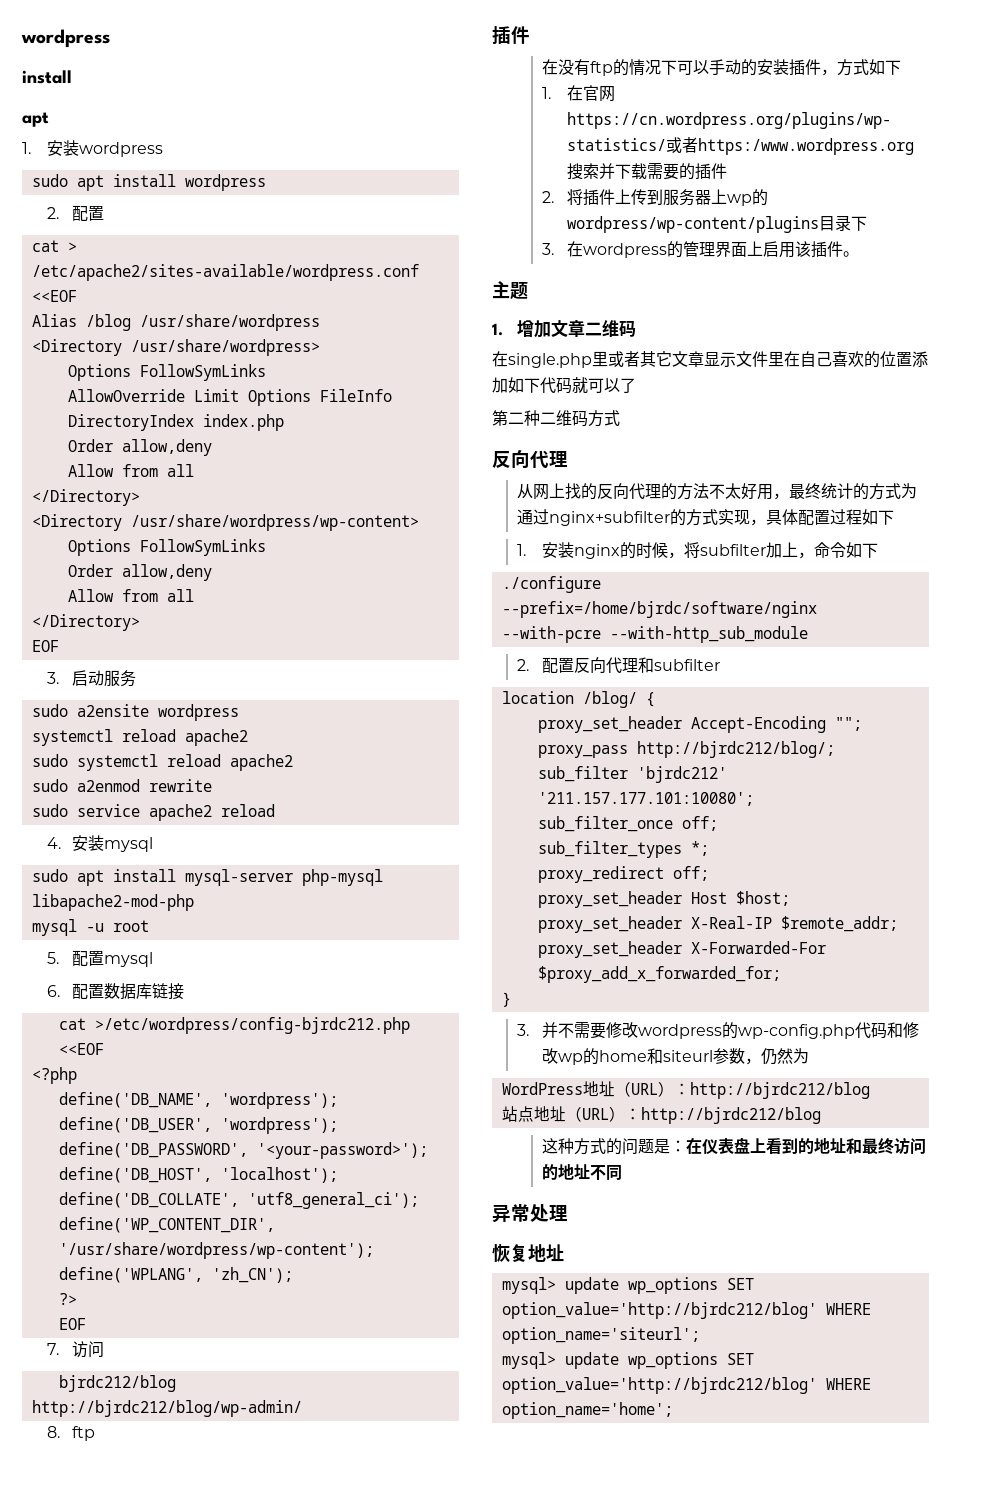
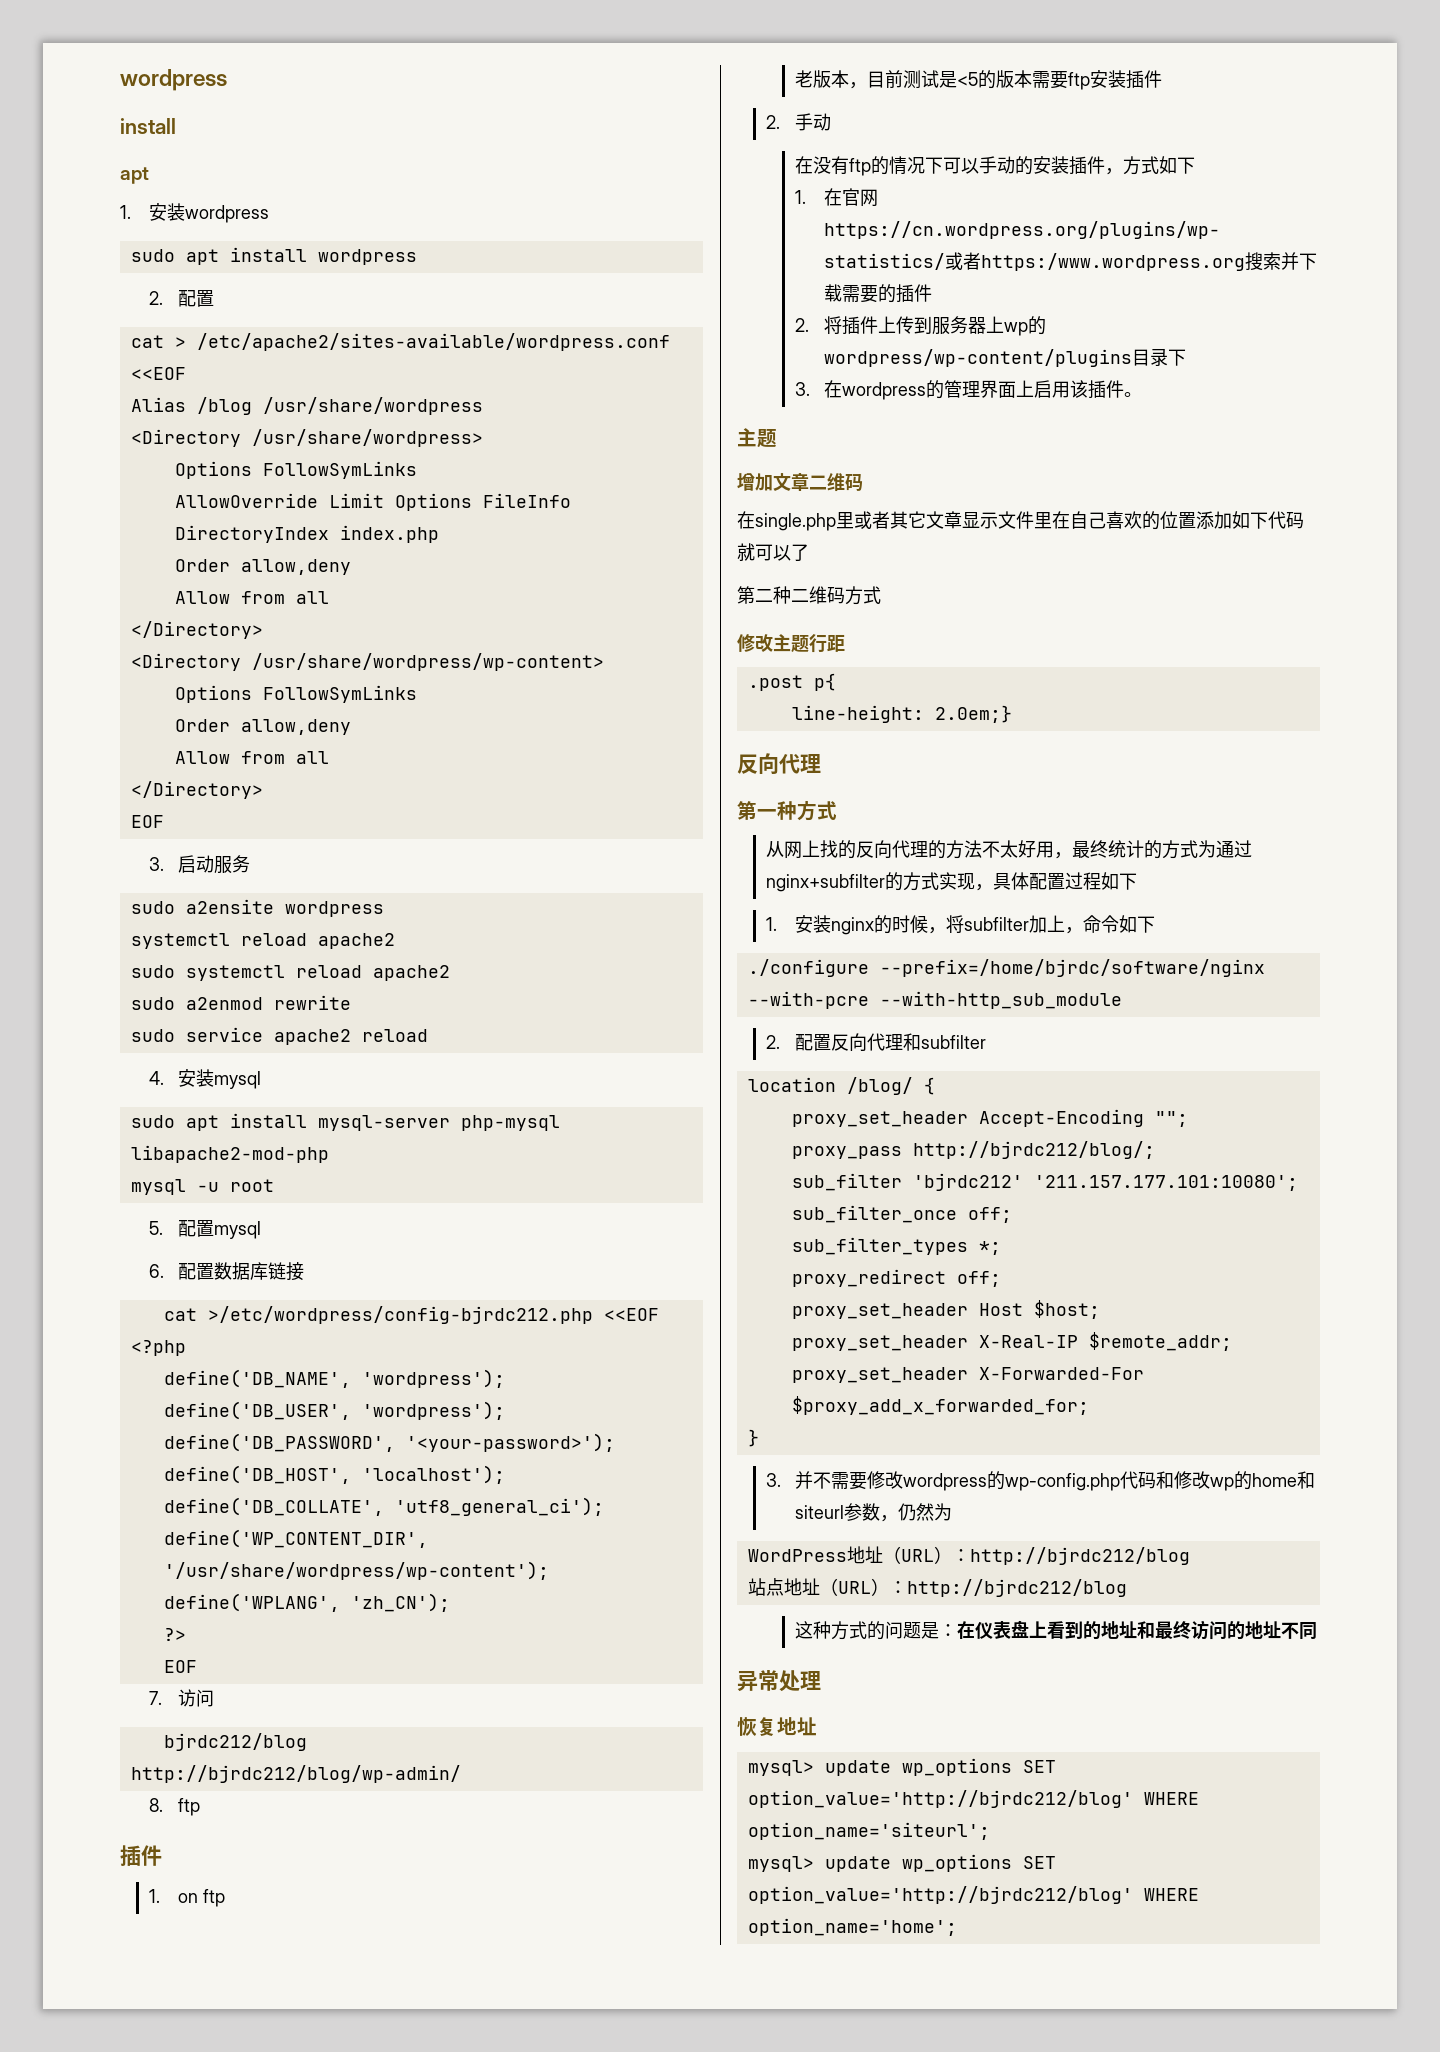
+ 1. on ftp
+ 老版本，目前测试是<5的版本需要ftp安装插件
+ 2.手动
- 1.增加文章二维码
+ 增加文章二维码
  第二种二维码方式
+ 修改主题行距
+ .post p{
+ line-height: 2.0em;}
  反向代理
+ 第一种方式

